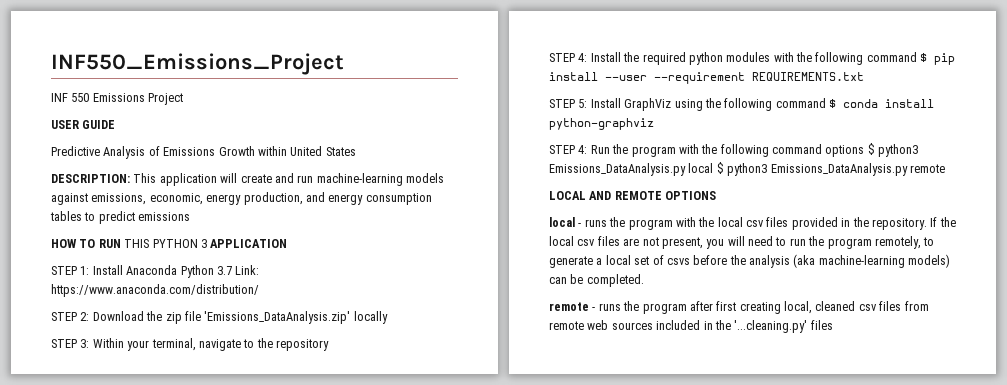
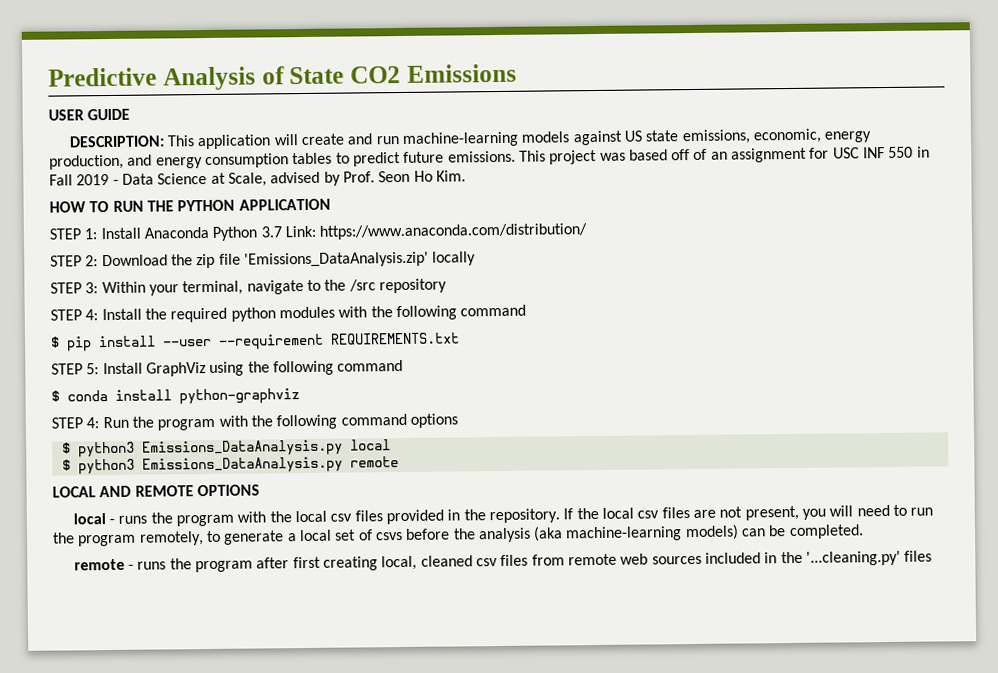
- INF550_Emissions_Project
- INF 550 Emissions Project
+ Predictive Analysis of State CO2 Emissions
- Predictive Analysis of Emissions Growth within United States
- DESCRIPTION: This application will create and run machine-learning models against emissions, economic, energy production, and energy consumption tables to predict emissions
+ DESCRIPTION: This application will create and run machine-learning models against US state emissions, economic, energy production, and energy consumption tables to predict future emissions. This project was based off of an assignment for USC INF 550 in Fall 2019 - Data Science at Scale, advised by Prof. Seon Ho Kim.
- HOW TO RUN THIS PYTHON 3 APPLICATION
+ HOW TO RUN THE PYTHON APPLICATION
- STEP 3: Within your terminal, navigate to the repository
+ STEP 3: Within your terminal, navigate to the /src repository
- STEP 4: Install the required python modules with the following command $ pip install --user --requirement REQUIREMENTS.txt
+ STEP 4: Install the required python modules with the following command
+ $ pip install --user --requirement REQUIREMENTS.txt
- STEP 5: Install GraphViz using the following command $ conda install python-graphviz
+ STEP 5: Install GraphViz using the following command
+ $ conda install python-graphviz
- STEP 4: Run the program with the following command options $ python3 Emissions_DataAnalysis.py local $ python3 Emissions_DataAnalysis.py remote
+ STEP 4: Run the program with the following command options
+ $ python3 Emissions_DataAnalysis.py local
+ $ python3 Emissions_DataAnalysis.py remote

